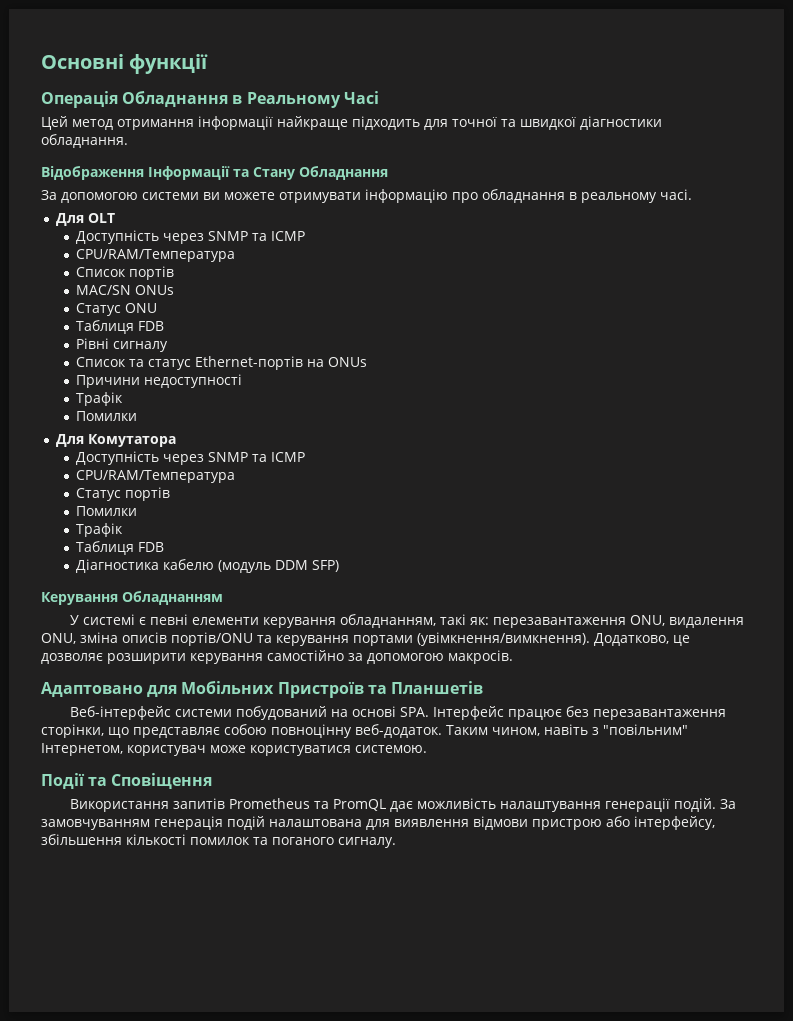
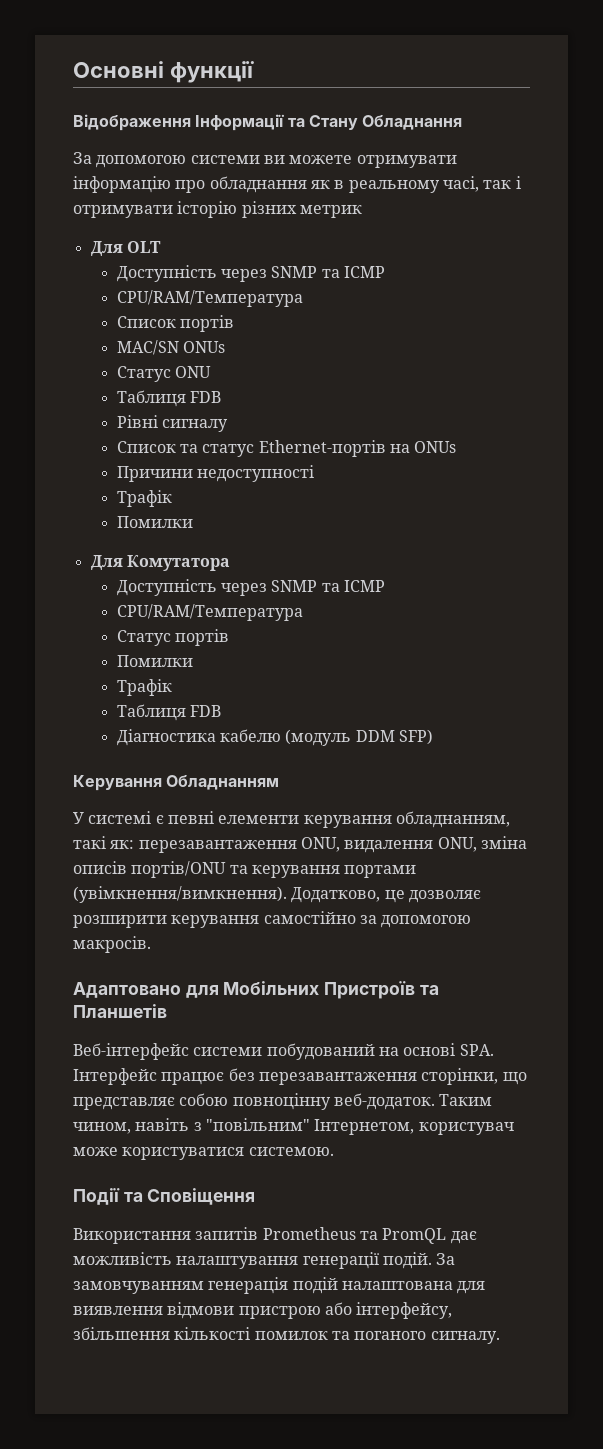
- Операція Обладнання в Реальному Часі
- Цей метод отримання інформації найкраще підходить для точної та швидкої діагностики обладнання.
- За допомогою системи ви можете отримувати інформацію про обладнання в реальному часі.
+ За допомогою системи ви можете отримувати інформацію про обладнання як в реальному часі, так і отримувати історію різних метрик

